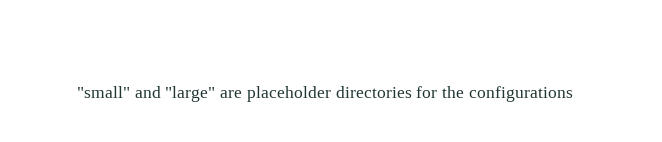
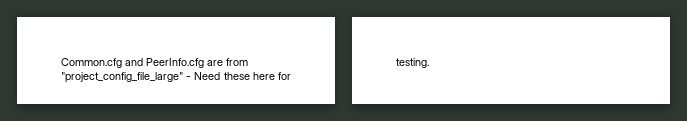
- "small" and "large" are placeholder directories for the configurations
+ Common.cfg and PeerInfo.cfg are from "project_config_file_large" - Need these here for testing.

